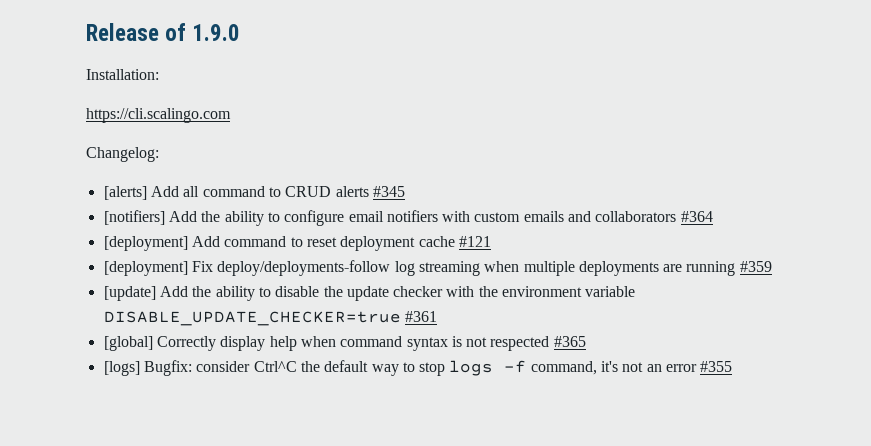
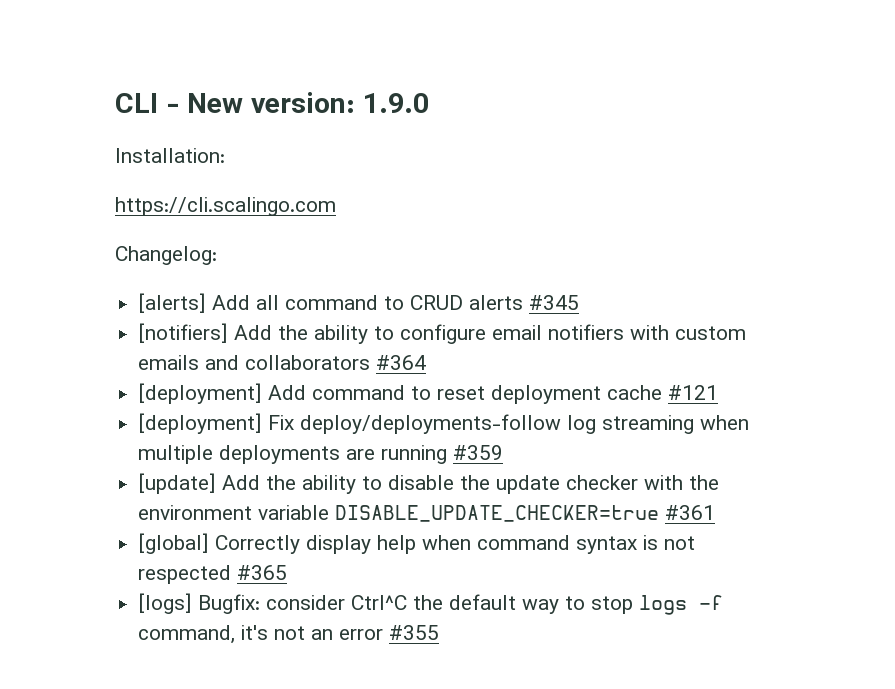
- Release of 1.9.0
+ CLI - New version: 1.9.0

